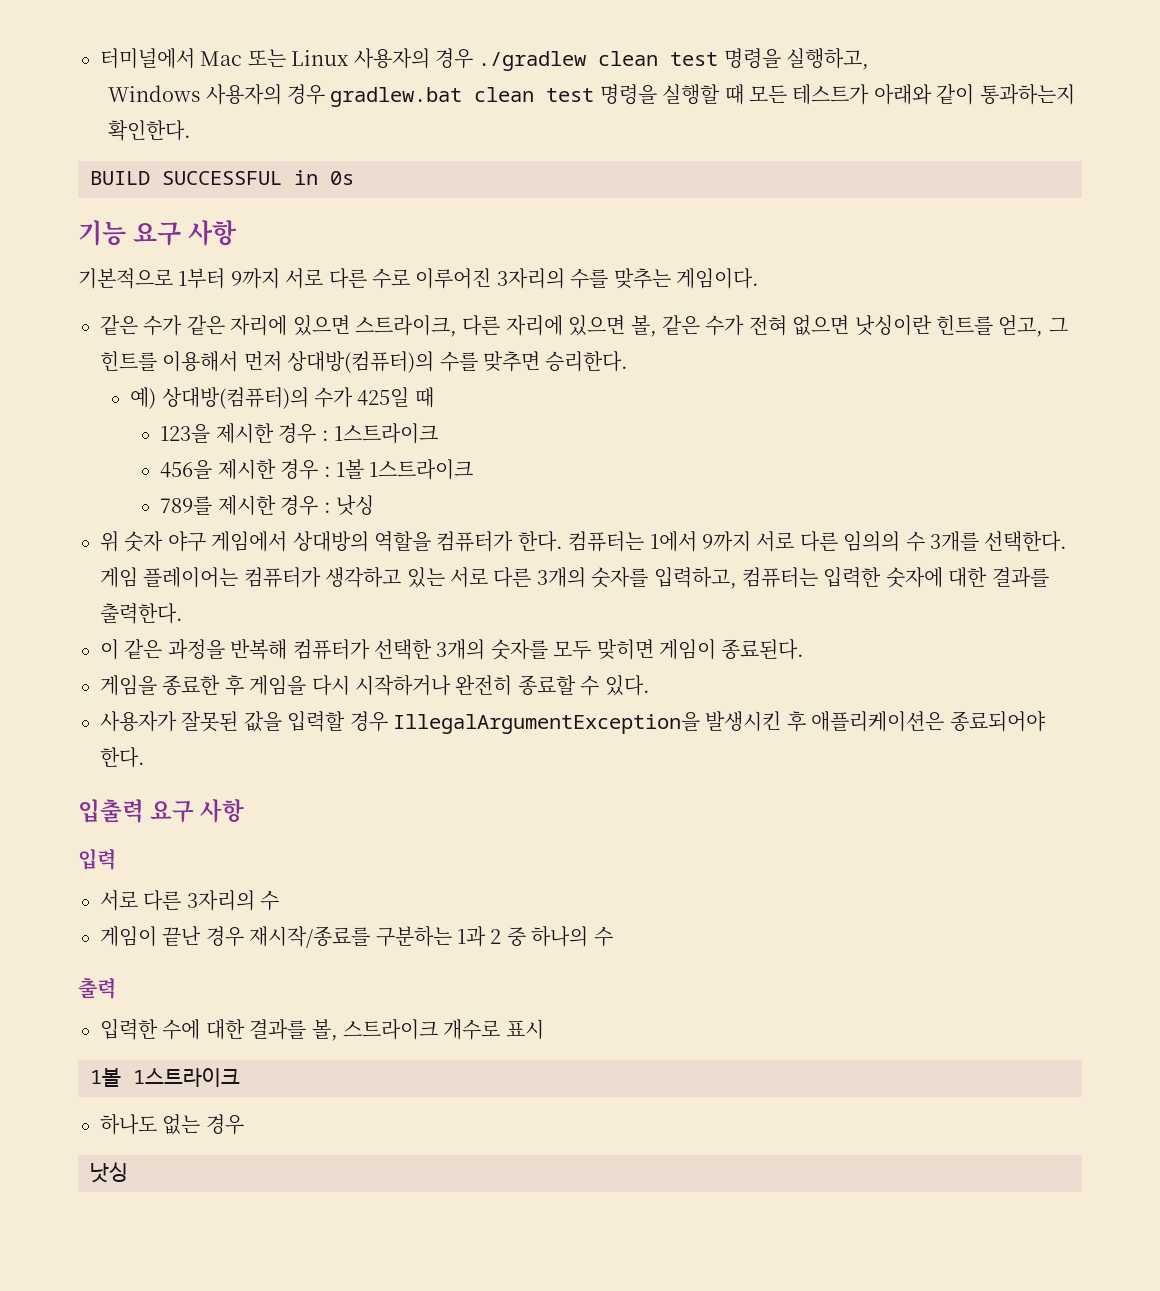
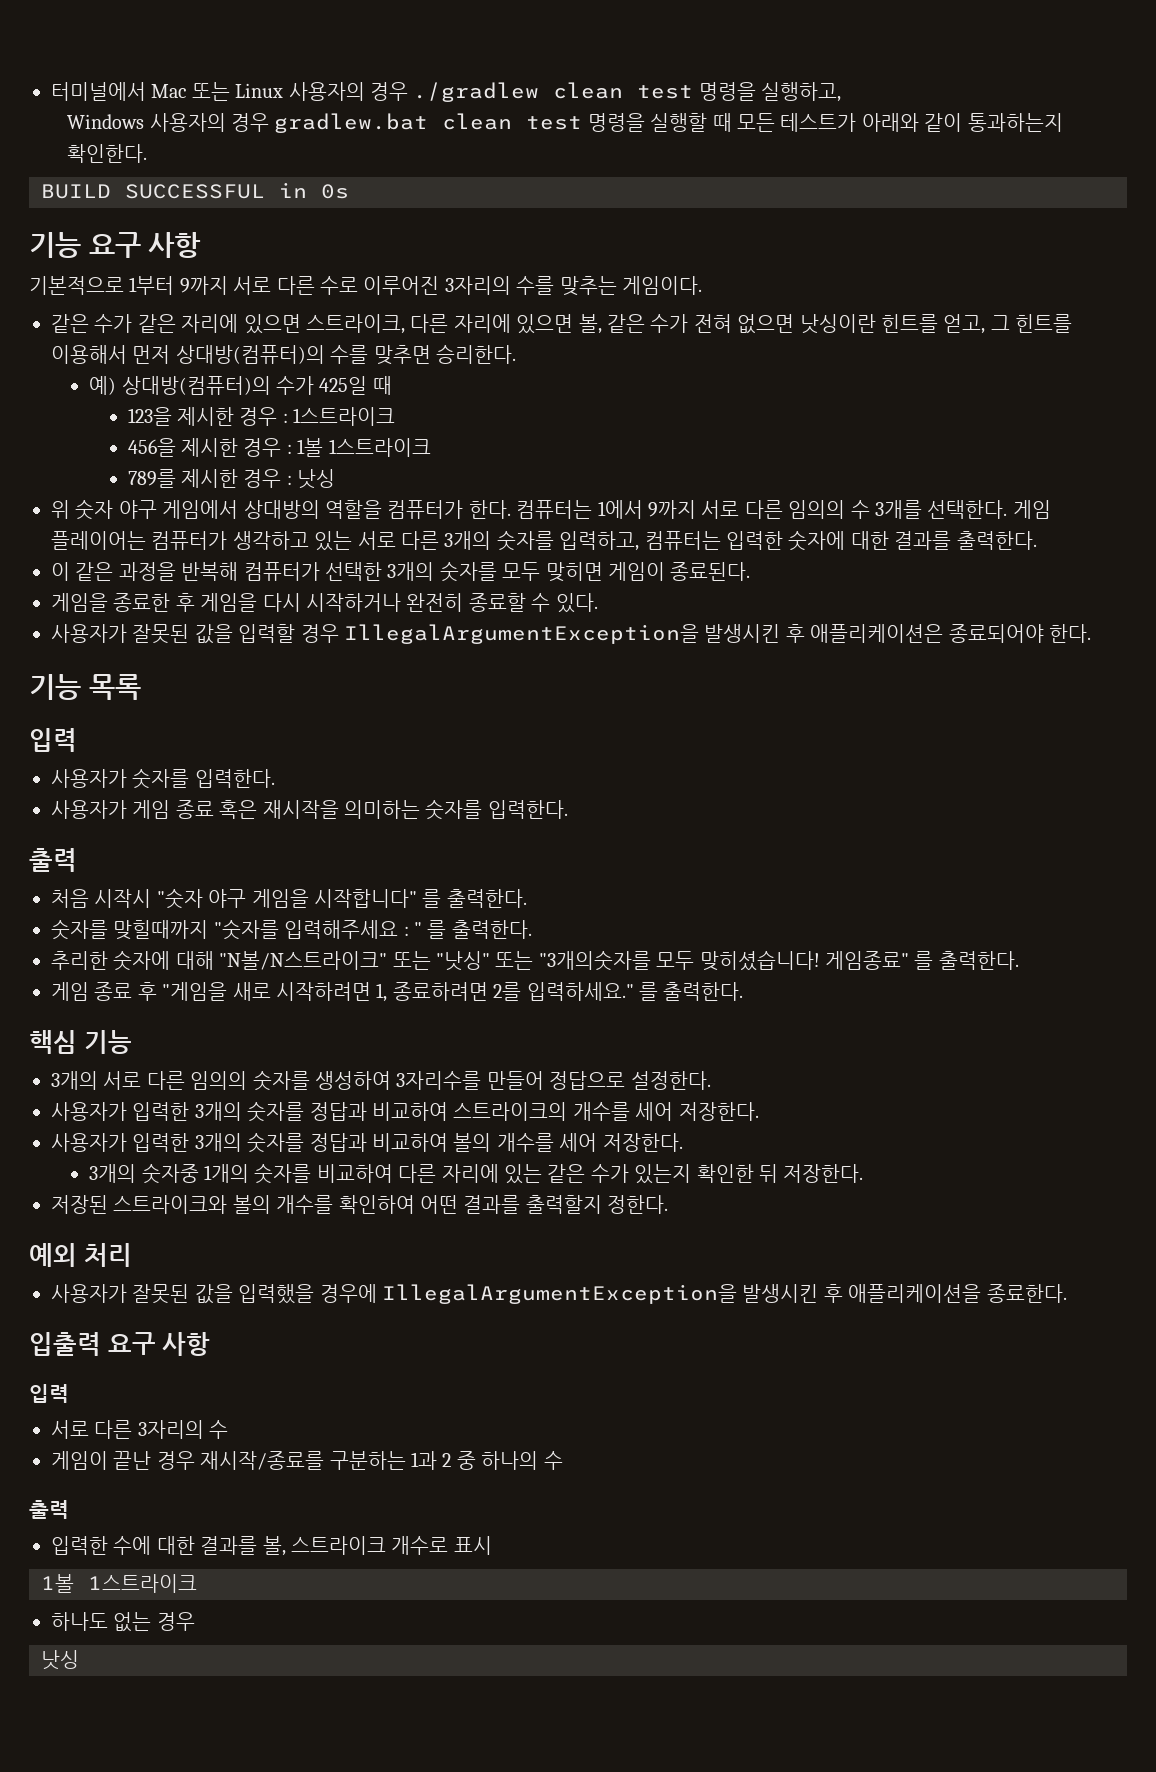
+ 기능 목록
+ 입력
+ 사용자가 숫자를 입력한다.
+ 사용자가 게임 종료 혹은 재시작을 의미하는 숫자를 입력한다.
+ 출력
+ 처음 시작시 "숫자 야구 게임을 시작합니다" 를 출력한다.
+ 숫자를 맞힐때까지 "숫자를 입력해주세요 : " 를 출력한다.
+ 추리한 숫자에 대해 "N볼/N스트라이크" 또는 "낫싱" 또는 "3개의숫자를 모두 맞히셨습니다! 게임종료" 를 출력한다.
+ 게임 종료 후 "게임을 새로 시작하려면 1, 종료하려면 2를 입력하세요." 를 출력한다.
+ 핵심 기능
+ 3개의 서로 다른 임의의 숫자를 생성하여 3자리수를 만들어 정답으로 설정한다.
+ 사용자가 입력한 3개의 숫자를 정답과 비교하여 스트라이크의 개수를 세어 저장한다.
+ 사용자가 입력한 3개의 숫자를 정답과 비교하여 볼의 개수를 세어 저장한다.
+ 3개의 숫자중 1개의 숫자를 비교하여 다른 자리에 있는 같은 수가 있는지 확인한 뒤 저장한다.
+ 저장된 스트라이크와 볼의 개수를 확인하여 어떤 결과를 출력할지 정한다.
+ 예외 처리
+ 사용자가 잘못된 값을 입력했을 경우에 IllegalArgumentException을 발생시킨 후 애플리케이션을 종료한다.

